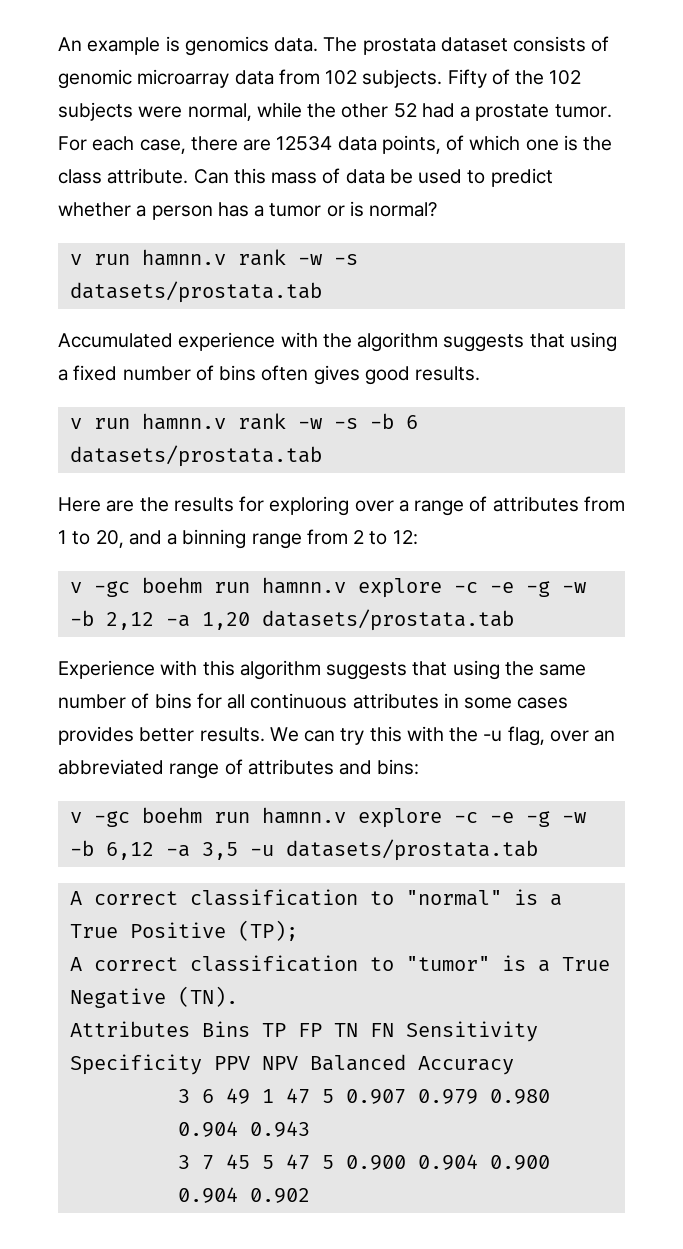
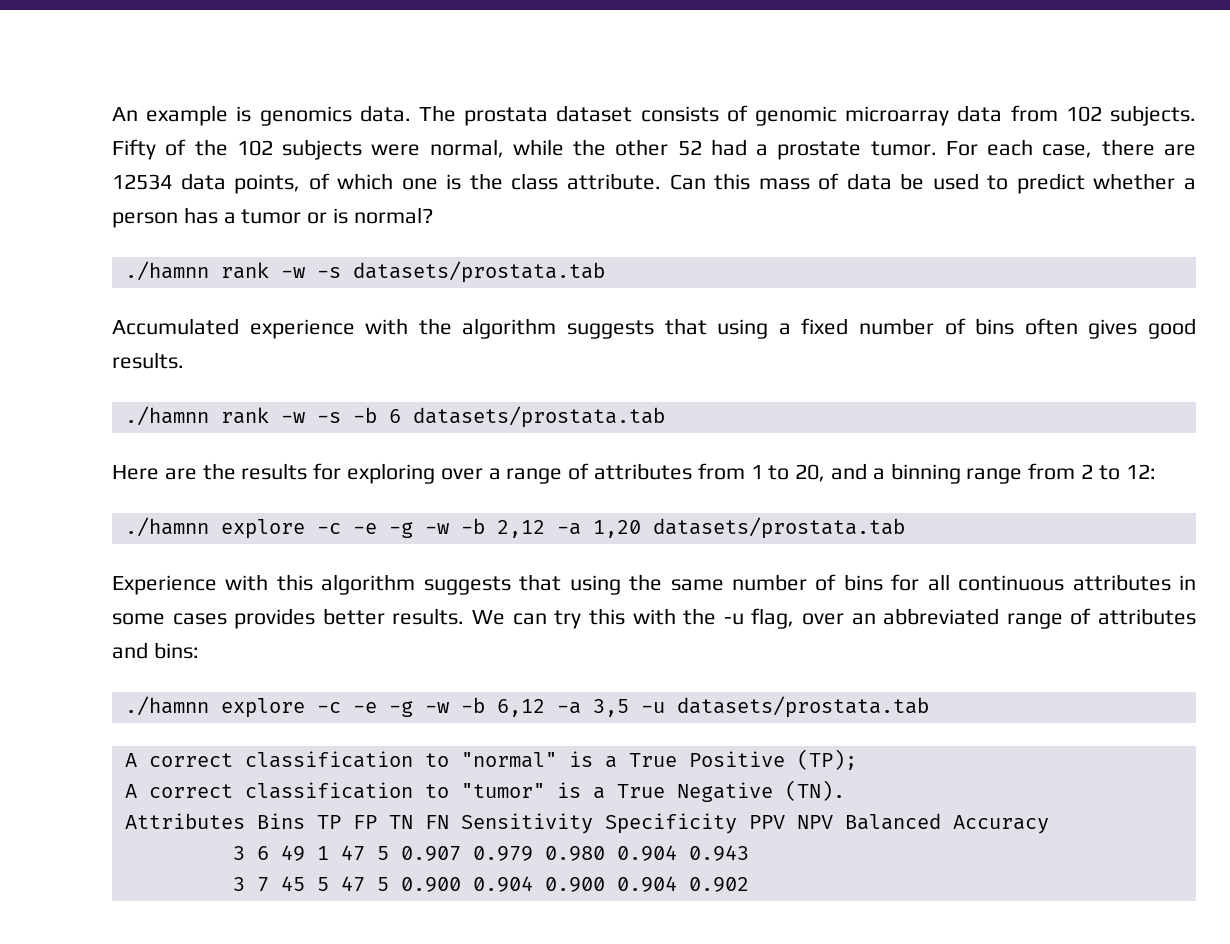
- v run hamnn.v rank -w -s datasets/prostata.tab
+ ./hamnn rank -w -s datasets/prostata.tab
- v run hamnn.v rank -w -s -b 6 datasets/prostata.tab
+ ./hamnn rank -w -s -b 6 datasets/prostata.tab
- v -gc boehm run hamnn.v explore -c -e -g -w -b 2,12 -a 1,20 datasets/prostata.tab
+ ./hamnn explore -c -e -g -w -b 2,12 -a 1,20 datasets/prostata.tab
- v -gc boehm run hamnn.v explore -c -e -g -w -b 6,12 -a 3,5 -u datasets/prostata.tab
+ ./hamnn explore -c -e -g -w -b 6,12 -a 3,5 -u datasets/prostata.tab

